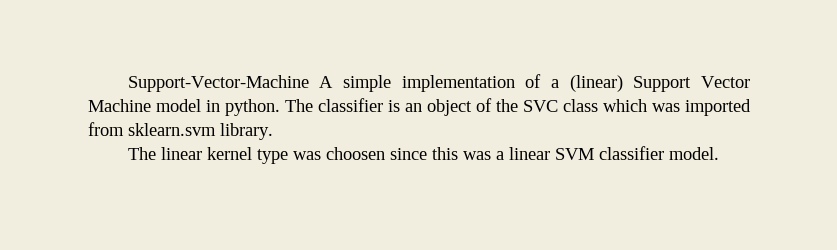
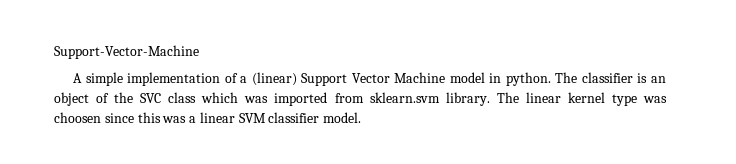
- Support-Vector-Machine A simple implementation of a (linear) Support Vector Machine model in python.
+ Support-Vector-Machine
+ A simple implementation of a (linear) Support Vector Machine model in python.
- The classifier is an object of the SVC class which was imported from sklearn.svm library.
- The linear kernel type was choosen since this was a linear SVM classifier model.
+ The classifier is an object of the SVC class which was imported from sklearn.svm library. The linear kernel type was choosen since this was a linear SVM classifier model.

